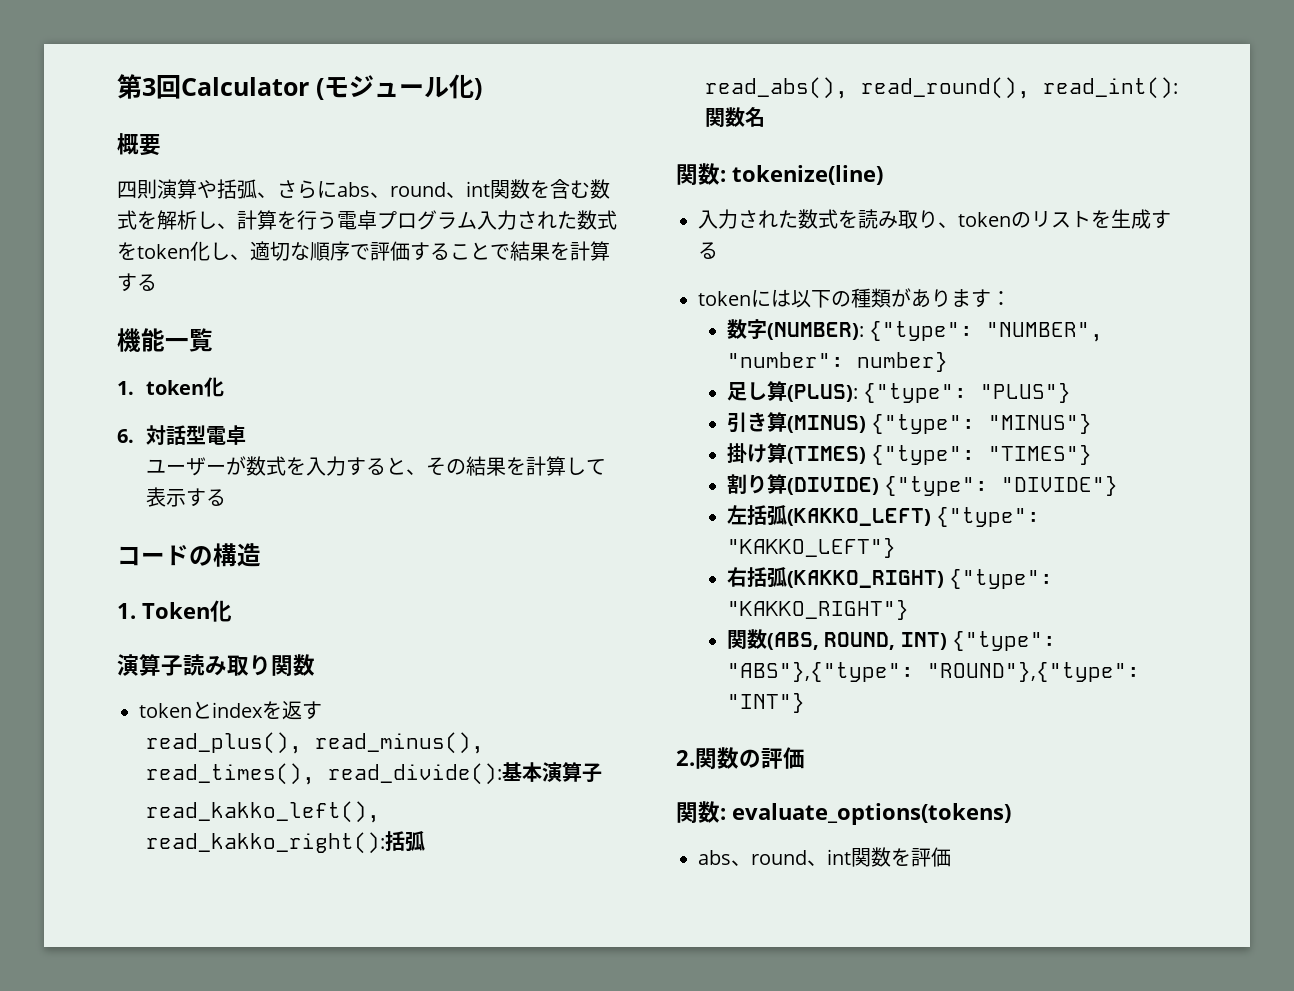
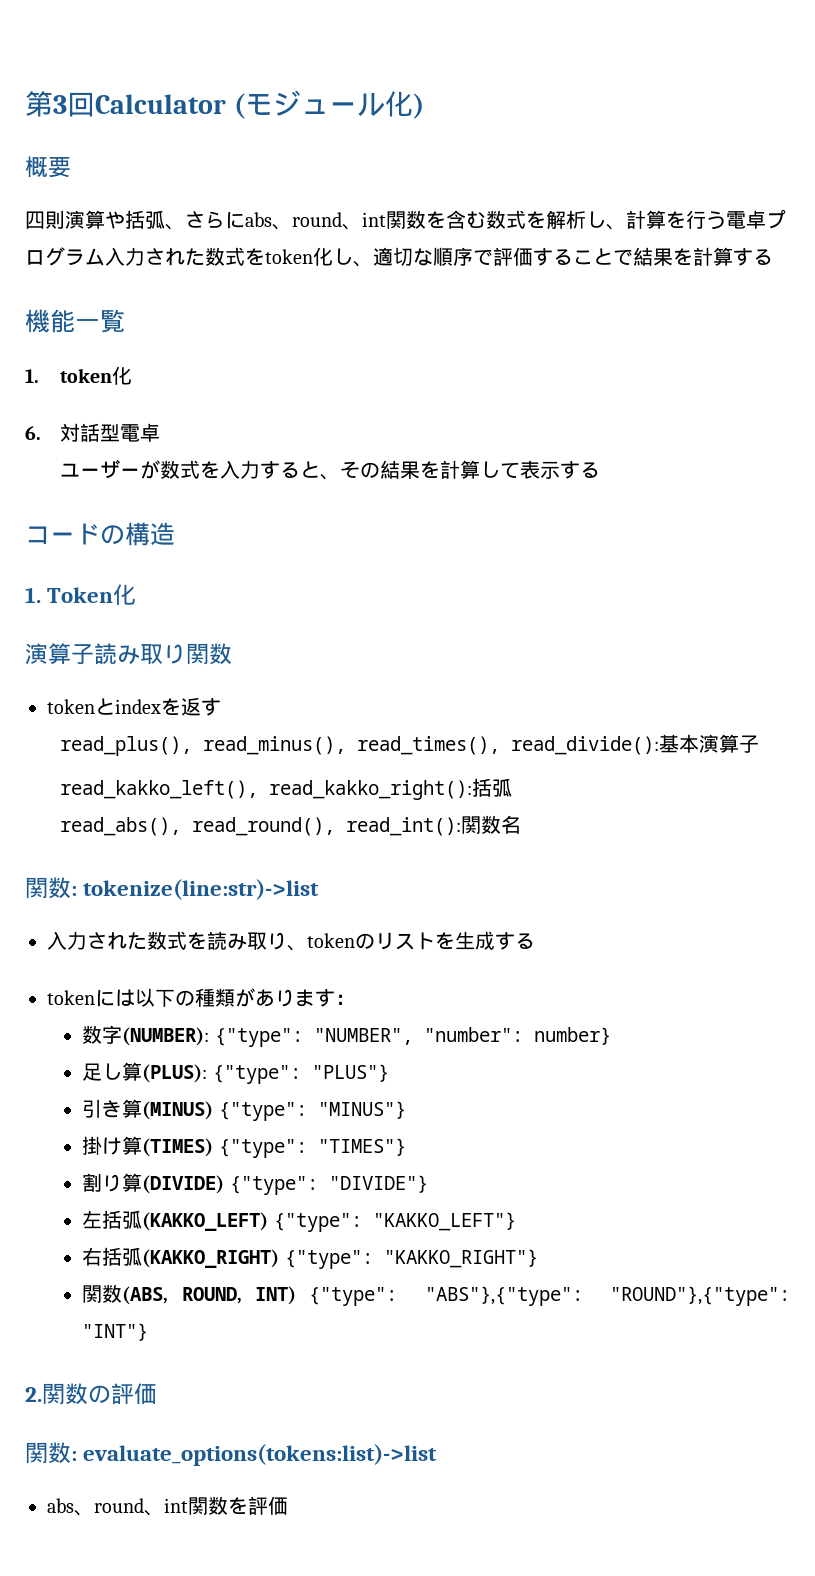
- 関数: tokenize(line)
+ 関数: tokenize(line:str)->list
- 関数: evaluate_options(tokens)
+ 関数: evaluate_options(tokens:list)->list

